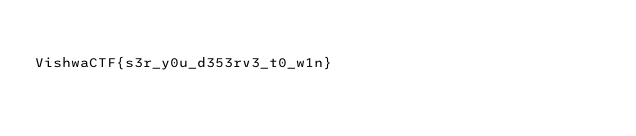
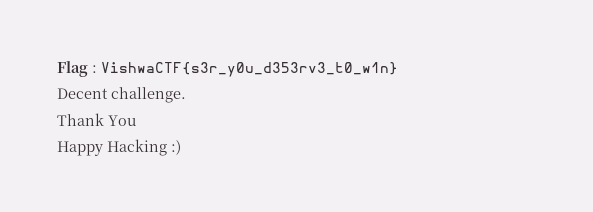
- VishwaCTF{s3r_y0u_d353rv3_t0_w1n}
+ Flag : VishwaCTF{s3r_y0u_d353rv3_t0_w1n}
+ Decent challenge.
+ Thank You
+ Happy Hacking :)

